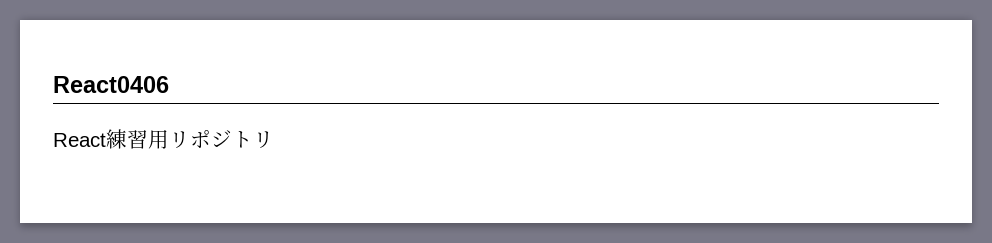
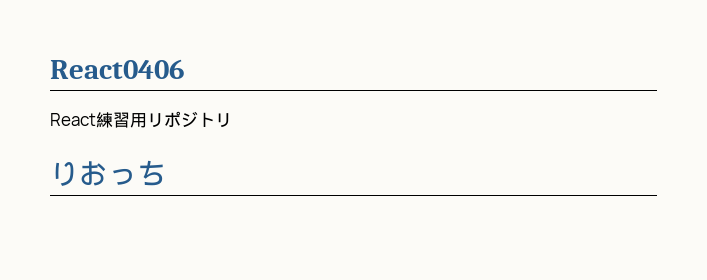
+ りおっち

